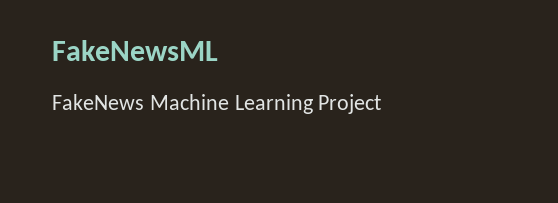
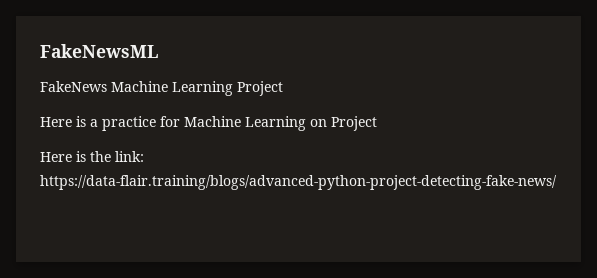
+ Here is a practice for Machine Learning on Project
+ Here is the link: https://data-flair.training/blogs/advanced-python-project-detecting-fake-news/

